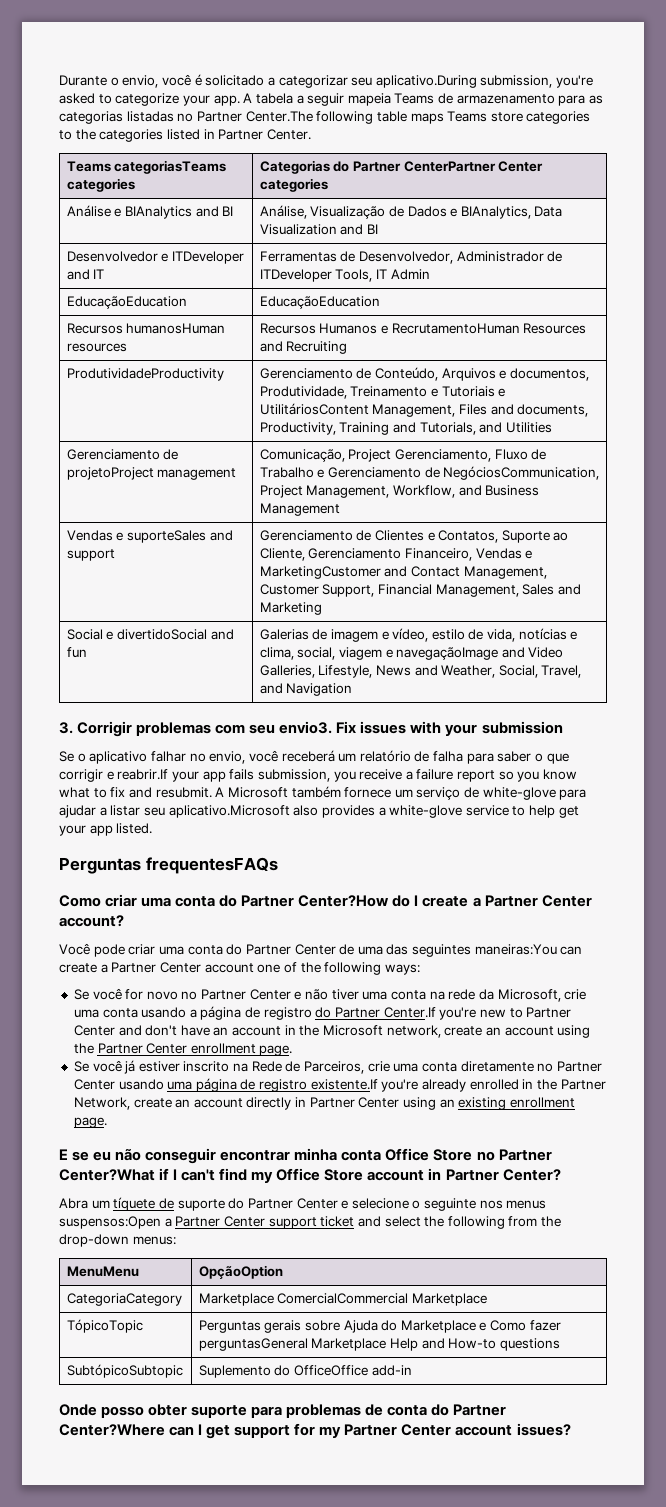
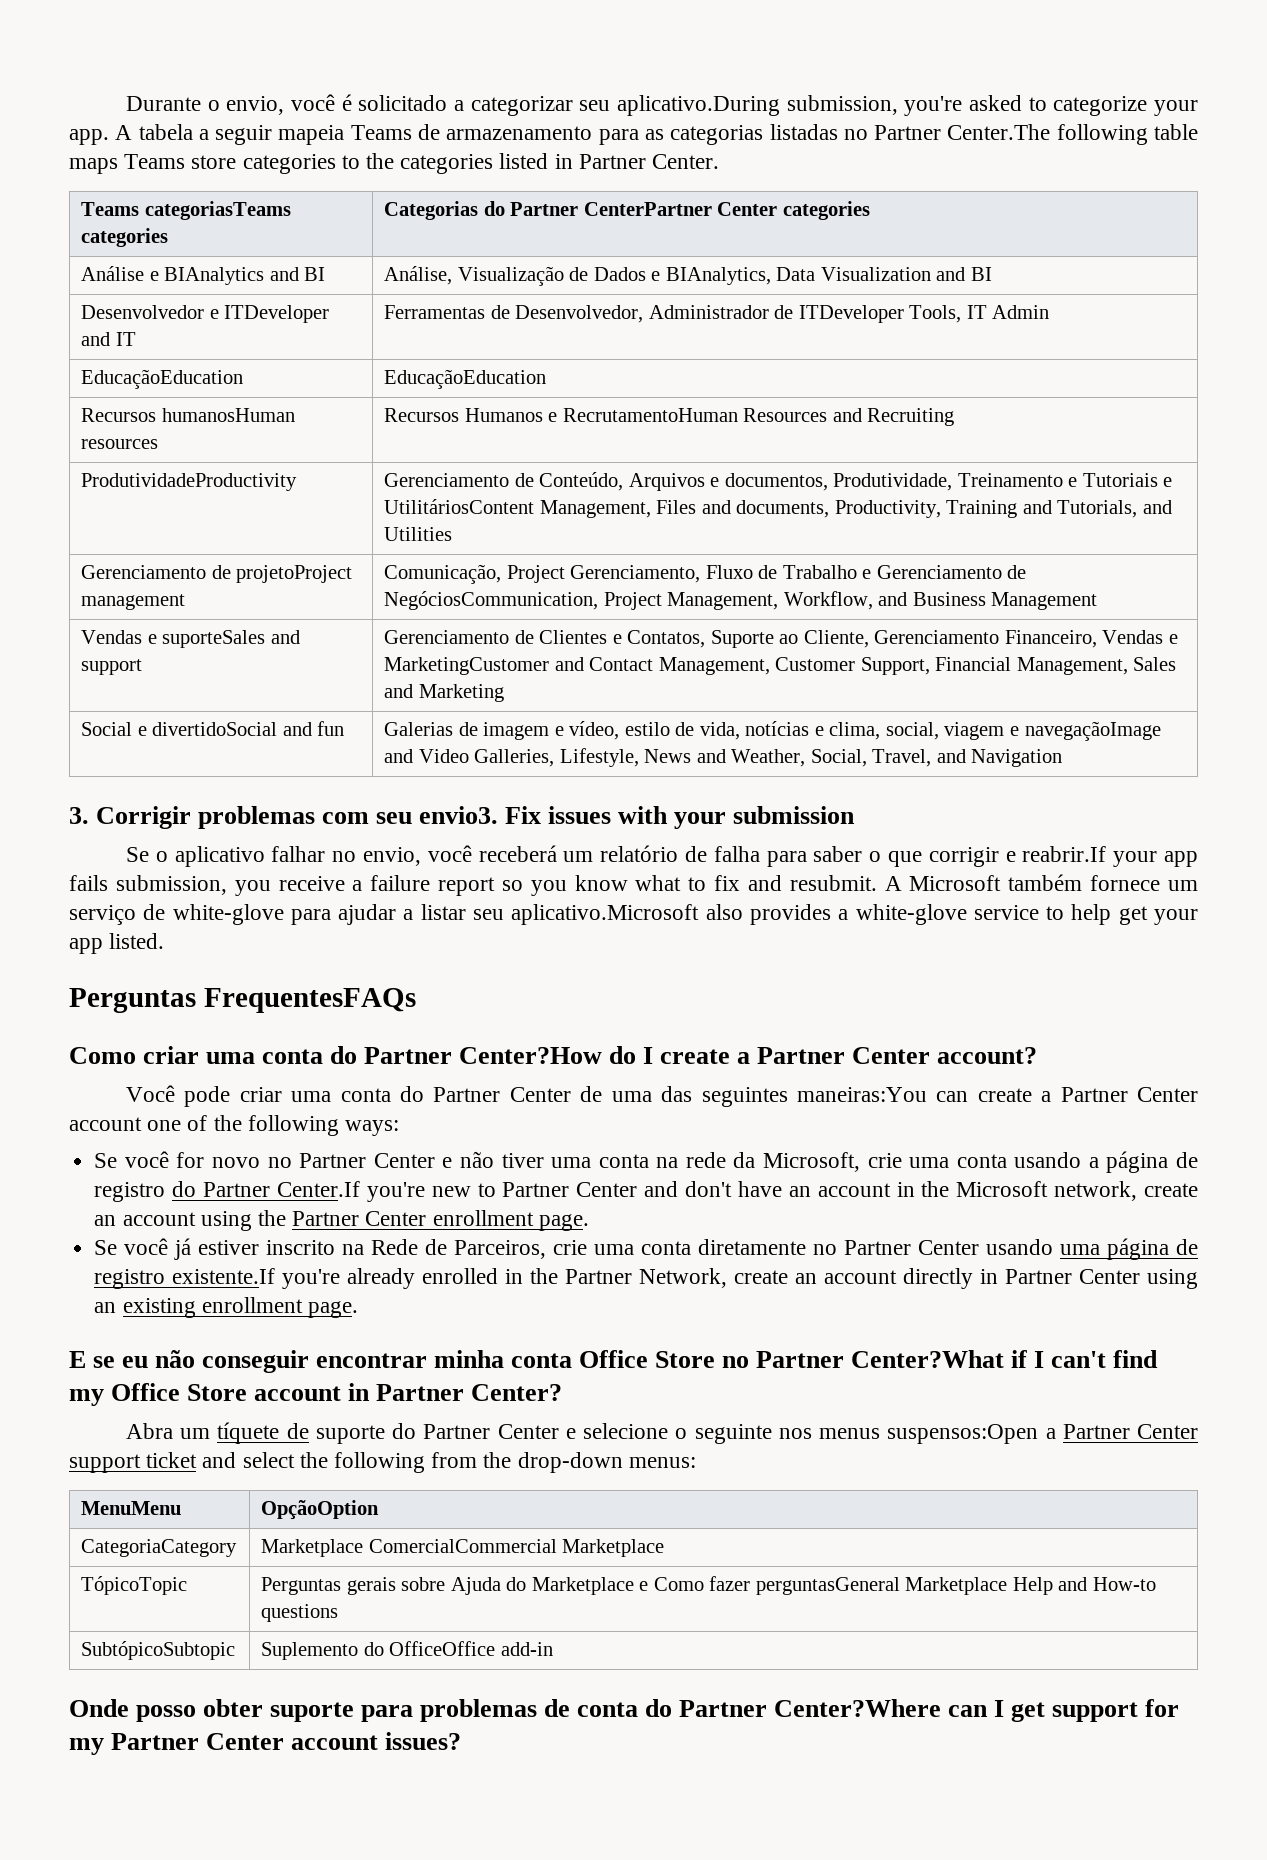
- Perguntas frequentesFAQs
+ Perguntas FrequentesFAQs

